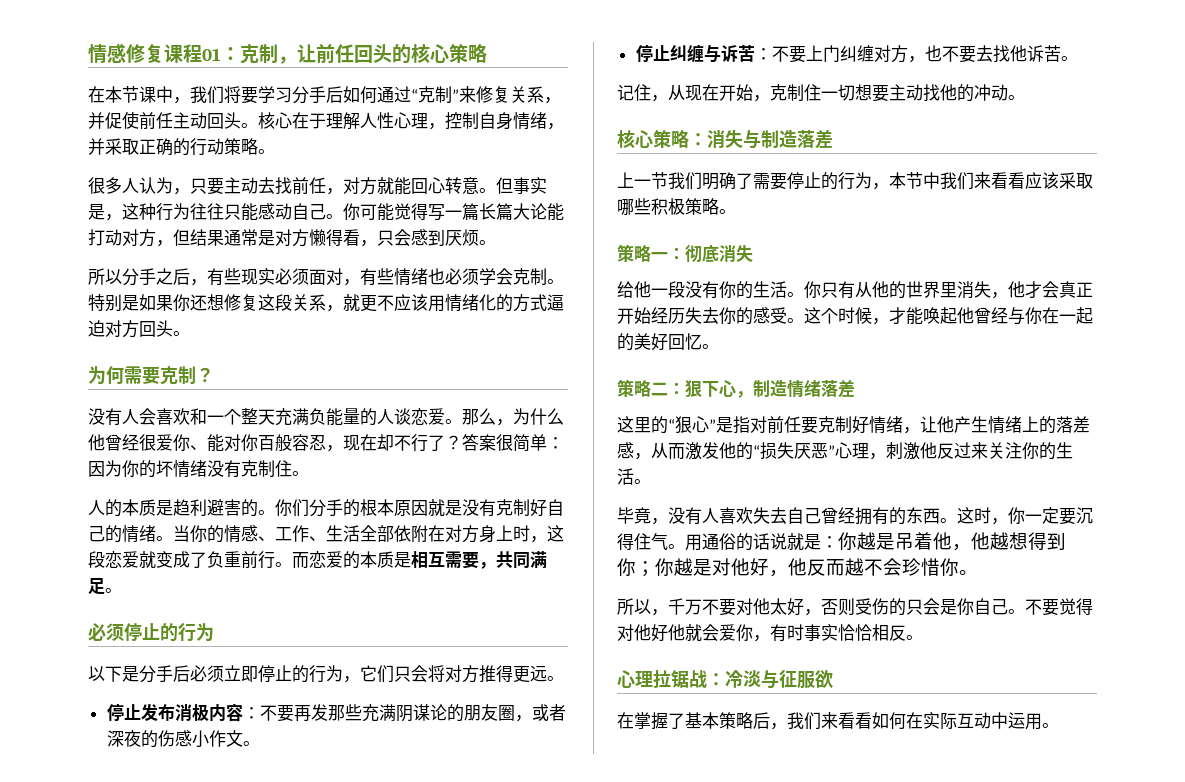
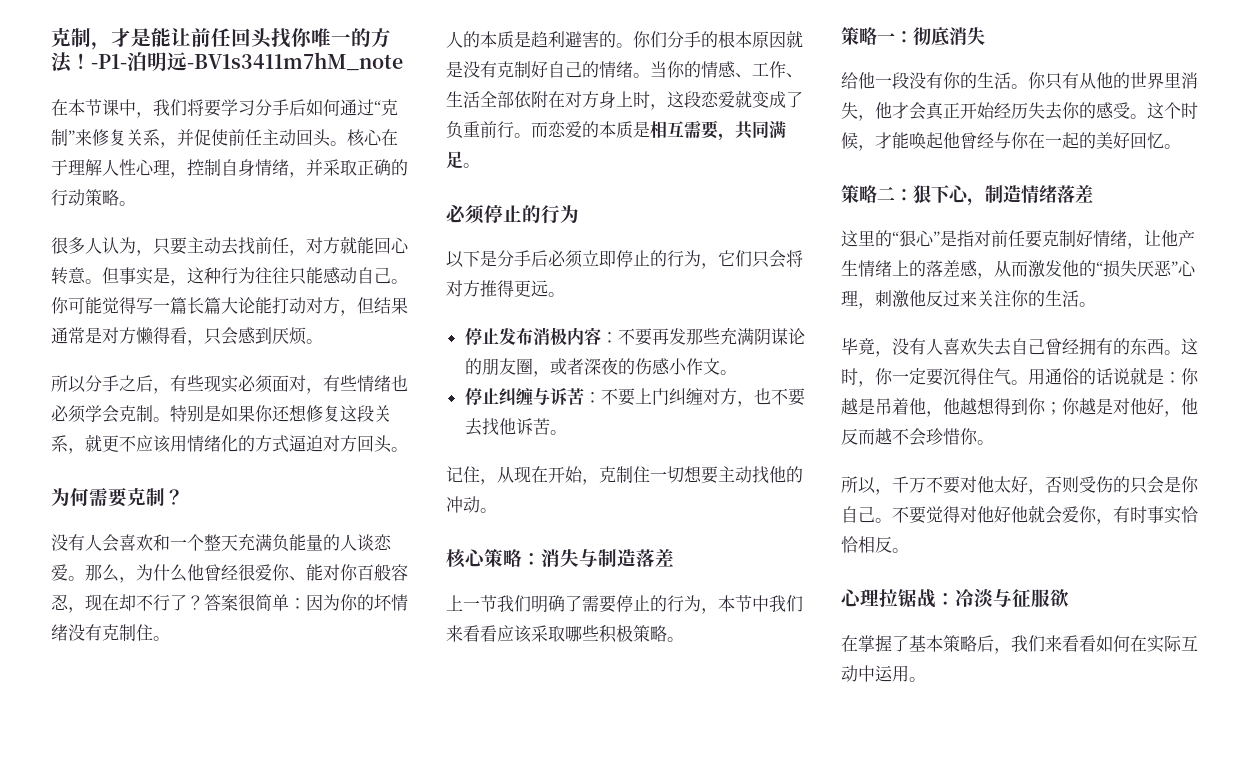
- 情感修复课程01：克制，让前任回头的核心策略
+ 克制，才是能让前任回头找你唯一的方法！-P1-泊明远-BV1s3411m7hM_note

